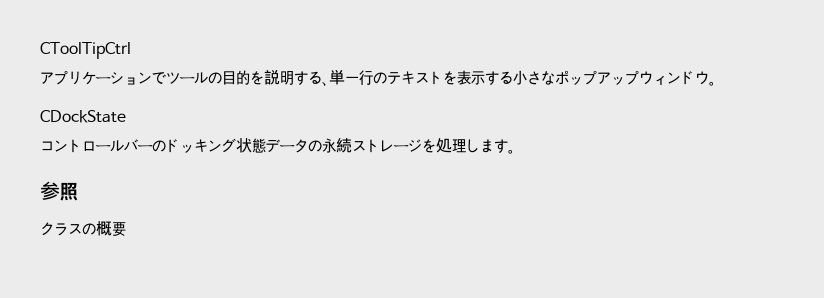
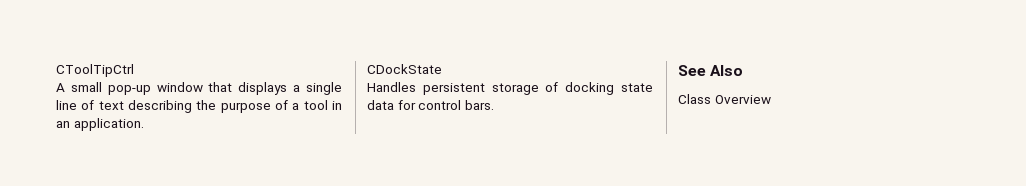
- アプリケーションでツールの目的を説明する、単一行のテキストを表示する小さなポップアップウィンドウ。
+ A small pop-up window that displays a single line of text describing the purpose of a tool in an application.
  CDockState
- コントロールバーのドッキング状態データの永続ストレージを処理します。
- 参照
- クラスの概要
+ Handles persistent storage of docking state data for control bars.
+ See Also
+ Class Overview

